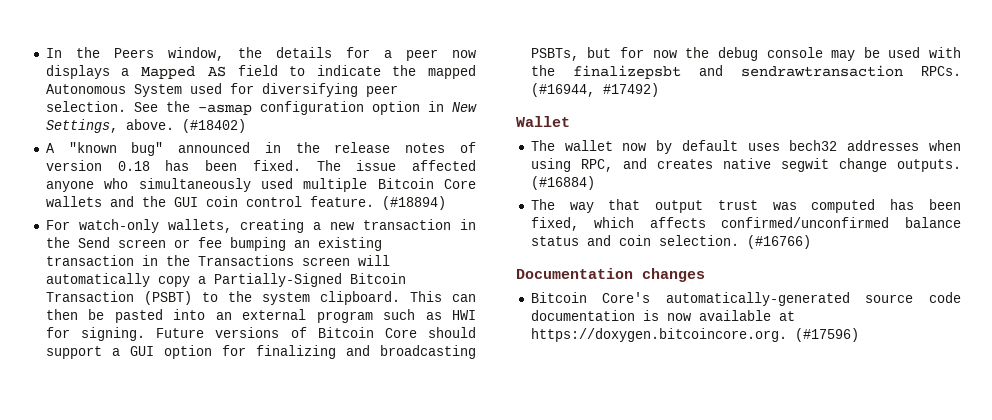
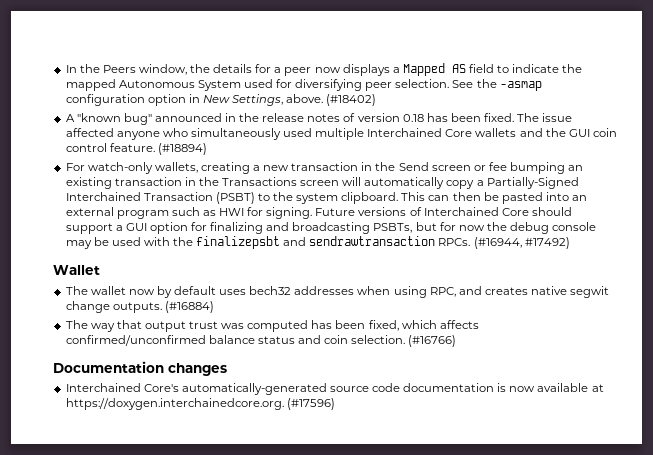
- The issue affected anyone who simultaneously used multiple Bitcoin Core wallets and the GUI coin control feature.
+ The issue affected anyone who simultaneously used multiple Interchained Core wallets and the GUI coin control feature.
- For watch-only wallets, creating a new transaction in the Send screen or fee bumping an existing transaction in the Transactions screen will automatically copy a Partially-Signed Bitcoin Transaction (PSBT) to the system clipboard.
+ For watch-only wallets, creating a new transaction in the Send screen or fee bumping an existing transaction in the Transactions screen will automatically copy a Partially-Signed Interchained Transaction (PSBT) to the system clipboard.
- Future versions of Bitcoin Core should support a GUI option for finalizing and broadcasting PSBTs, but for now the debug console may be used with the finalizepsbt and sendrawtransaction RPCs.
+ Future versions of Interchained Core should support a GUI option for finalizing and broadcasting PSBTs, but for now the debug console may be used with the finalizepsbt and sendrawtransaction RPCs.
- Bitcoin Core's automatically-generated source code documentation is now available at https://doxygen.bitcoincore.org. (#17596)
+ Interchained Core's automatically-generated source code documentation is now available at https://doxygen.interchainedcore.org. (#17596)

